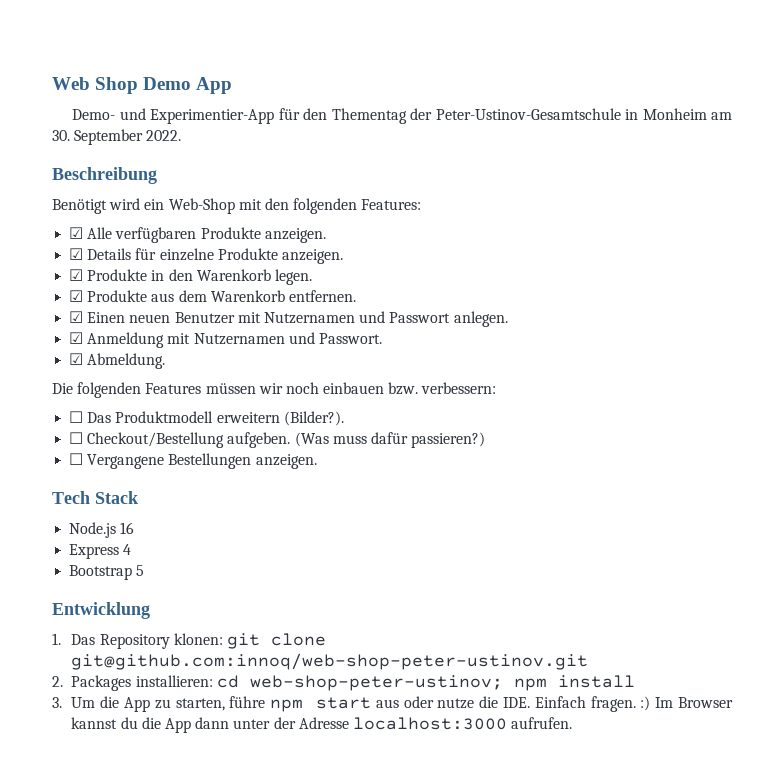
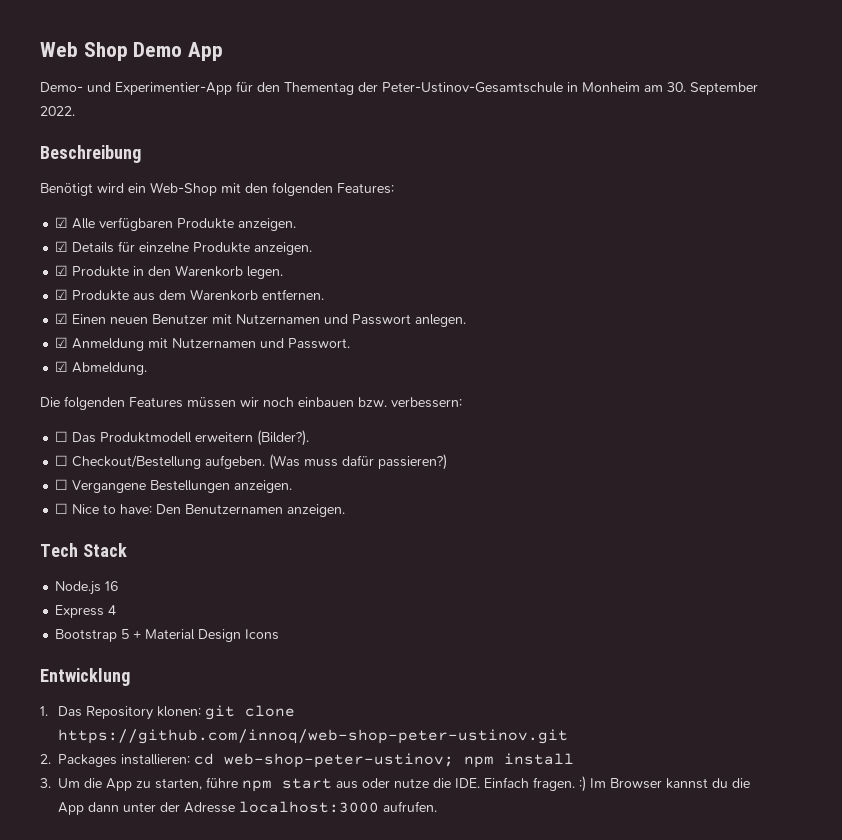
+ ☐ Nice to have: Den Benutzernamen anzeigen.
- Bootstrap 5
+ Bootstrap 5 + Material Design Icons
- 1. Das Repository klonen: git clone git@github.com:innoq/web-shop-peter-ustinov.git
+ 1. Das Repository klonen: git clone https://github.com/innoq/web-shop-peter-ustinov.git

